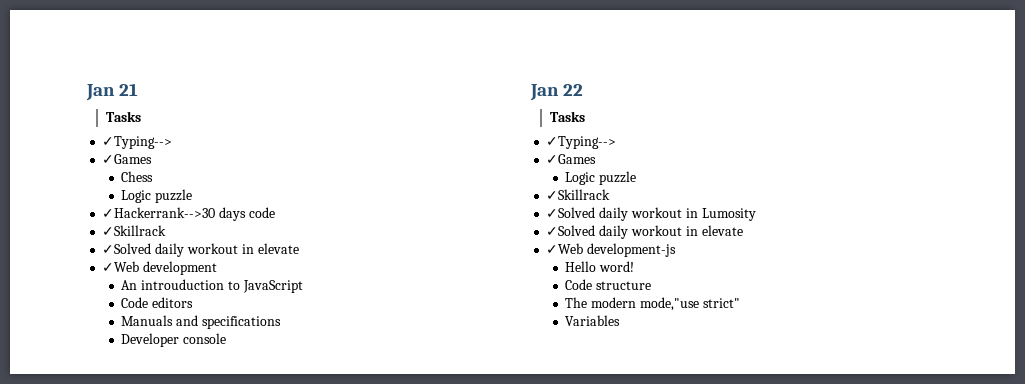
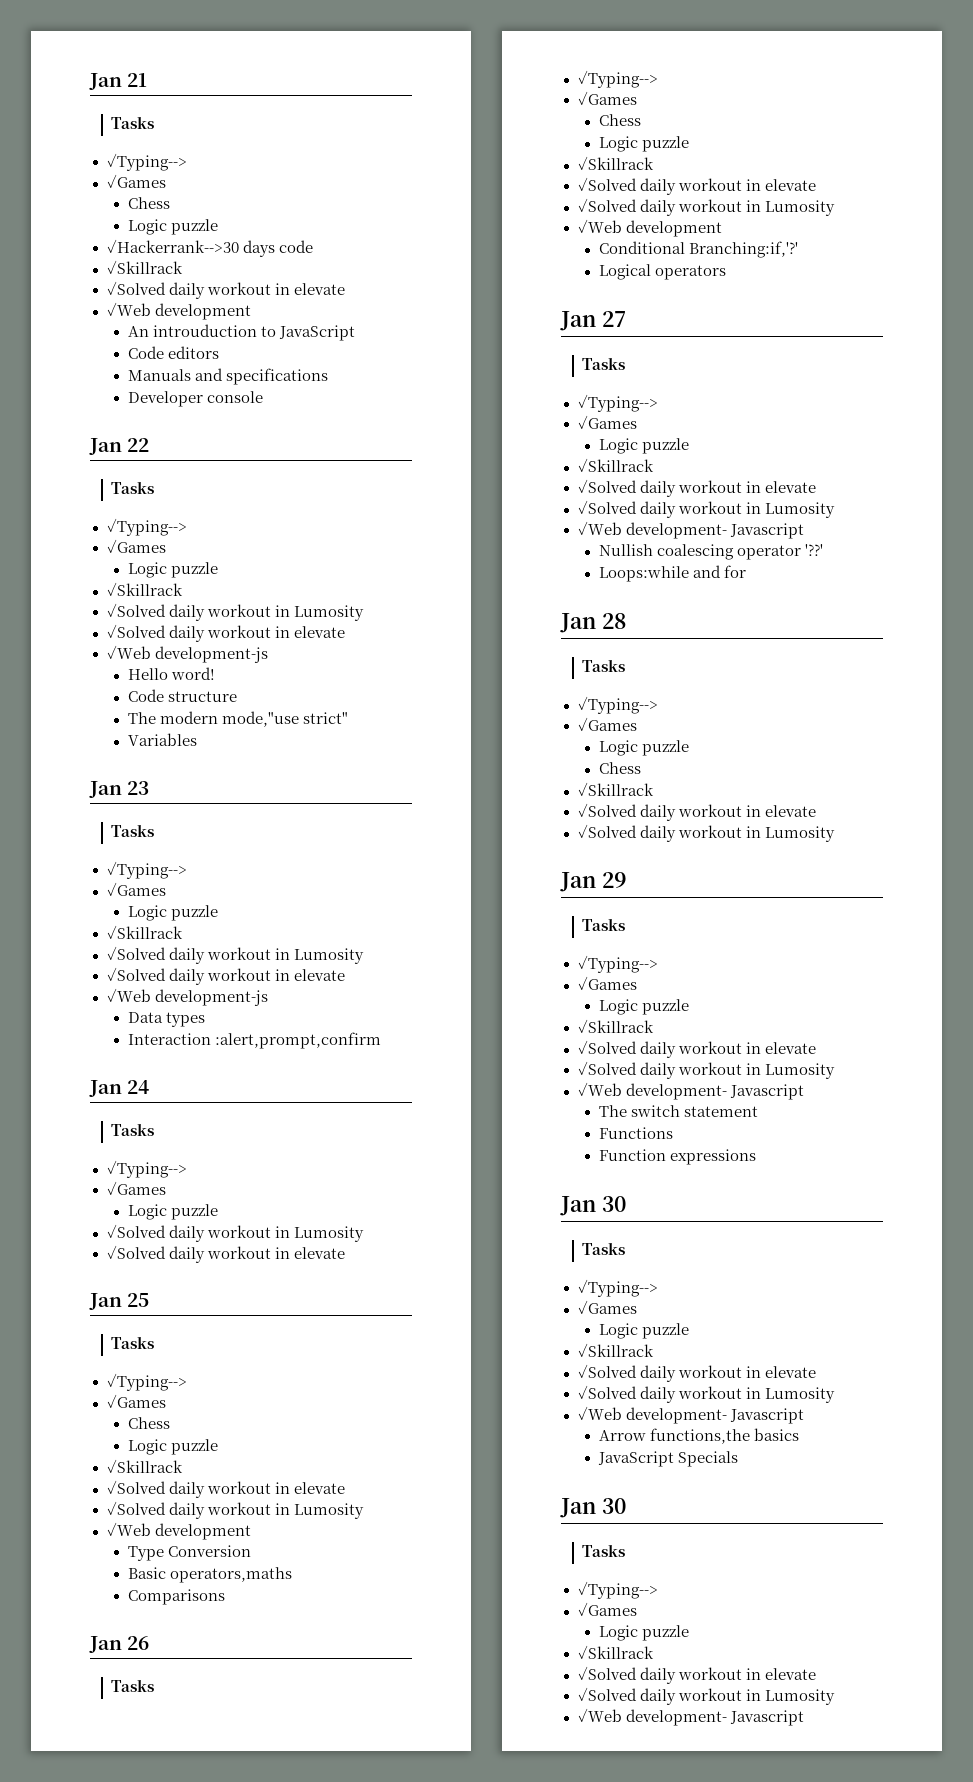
+ Jan 23
+ Tasks
+ ✓Typing-->
+ ✓Games
+ Logic puzzle
+ ✓Skillrack
+ ✓Solved daily workout in Lumosity
+ ✓Solved daily workout in elevate
+ ✓Web development-js
+ Data types
+ Interaction :alert,prompt,confirm
+ Jan 24
+ Tasks
+ ✓Typing-->
+ ✓Games
+ Logic puzzle
+ ✓Solved daily workout in Lumosity
+ ✓Solved daily workout in elevate
+ Jan 25
+ Tasks
+ ✓Typing-->
+ ✓Games
+ Chess
+ Logic puzzle
+ ✓Skillrack
+ ✓Solved daily workout in elevate
+ ✓Solved daily workout in Lumosity
+ ✓Web development
+ Type Conversion
+ Basic operators,maths
+ Comparisons
+ Jan 26
+ Tasks
+ ✓Typing-->
+ ✓Games
+ Chess
+ Logic puzzle
+ ✓Skillrack
+ ✓Solved daily workout in elevate
+ ✓Solved daily workout in Lumosity
+ ✓Web development
+ Conditional Branching:if,'?'
+ Logical operators
+ Jan 27
+ Tasks
+ ✓Typing-->
+ ✓Games
+ Logic puzzle
+ ✓Skillrack
+ ✓Solved daily workout in elevate
+ ✓Solved daily workout in Lumosity
+ ✓Web development- Javascript
+ Nullish coalescing operator '??'
+ Loops:while and for
+ Jan 28
+ Tasks
+ ✓Typing-->
+ ✓Games
+ Logic puzzle
+ Chess
+ ✓Skillrack
+ ✓Solved daily workout in elevate
+ ✓Solved daily workout in Lumosity
+ Jan 29
+ Tasks
+ ✓Typing-->
+ ✓Games
+ Logic puzzle
+ ✓Skillrack
+ ✓Solved daily workout in elevate
+ ✓Solved daily workout in Lumosity
+ ✓Web development- Javascript
+ The switch statement
+ Functions
+ Function expressions
+ Jan 30
+ Tasks
+ ✓Typing-->
+ ✓Games
+ Logic puzzle
+ ✓Skillrack
+ ✓Solved daily workout in elevate
+ ✓Solved daily workout in Lumosity
+ ✓Web development- Javascript
+ Arrow functions,the basics
+ JavaScript Specials
+ Jan 30
+ Tasks
+ ✓Typing-->
+ ✓Games
+ Logic puzzle
+ ✓Skillrack
+ ✓Solved daily workout in elevate
+ ✓Solved daily workout in Lumosity
+ ✓Web development- Javascript

